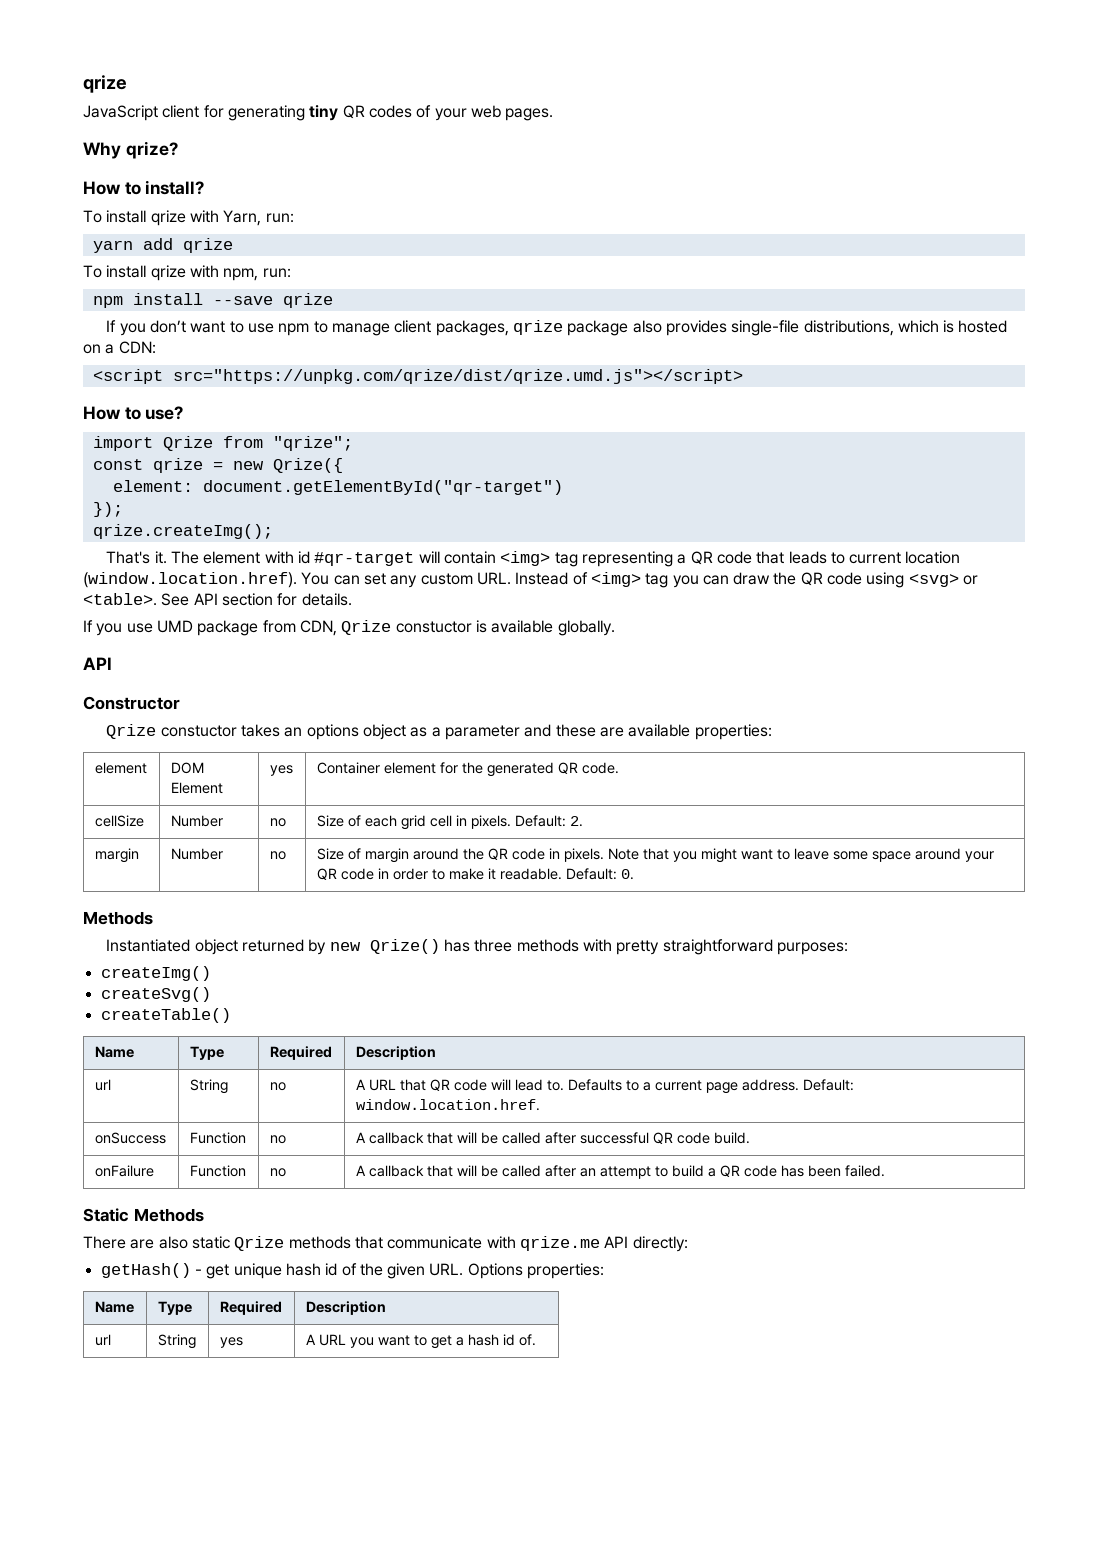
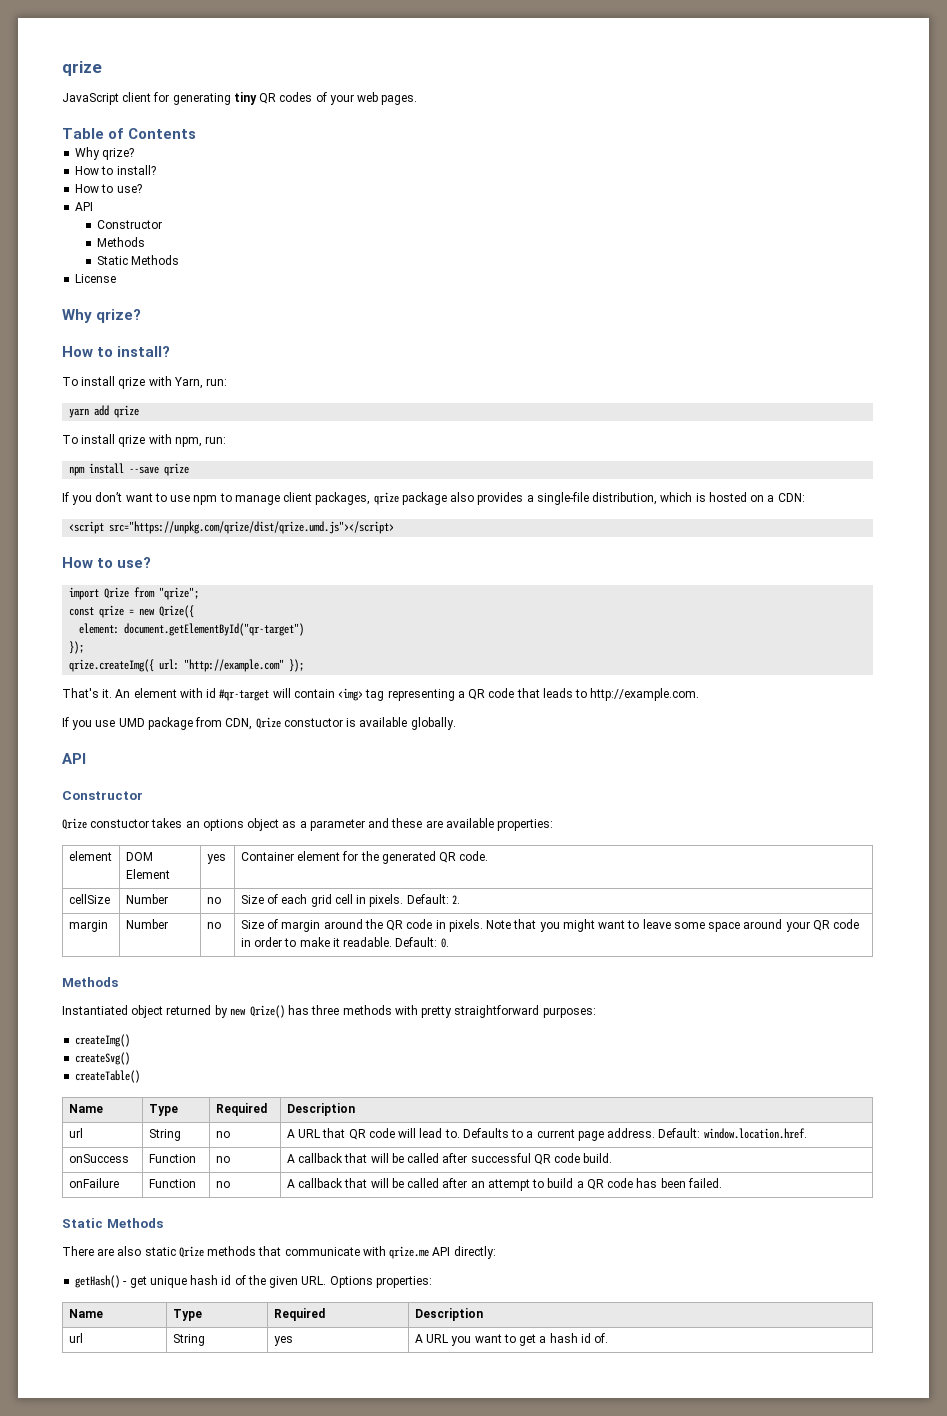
+ Table of Contents
+ Why qrize?
+ How to install?
+ How to use?
+ API
+ Constructor
+ Methods
+ Static Methods
+ License
- If you don’t want to use npm to manage client packages, qrize package also provides single-file distributions, which is hosted on a CDN:
+ If you don’t want to use npm to manage client packages, qrize package also provides a single-file distribution, which is hosted on a CDN:
- qrize.createImg();
+ qrize.createImg({ url: "http://example.com" });
- The element with id #qr-target will contain <img> tag representing a QR code that leads to current location (window.location.href). You can set any custom URL. Instead of <img> tag you can draw the QR code using <svg> or <table>. See API section for details.
+ An element with id #qr-target will contain <img> tag representing a QR code that leads to http://example.com.

